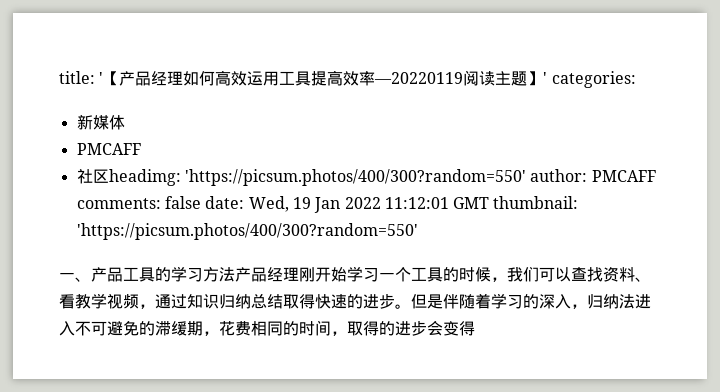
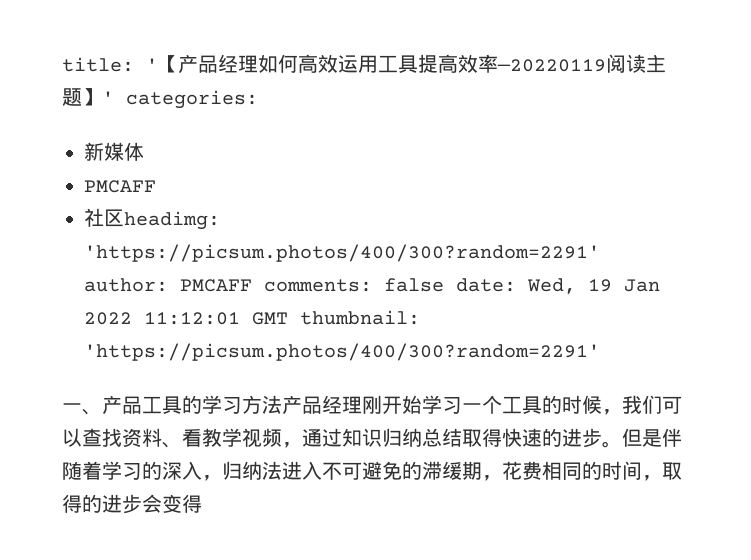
- 社区headimg: 'https://picsum.photos/400/300?random=550' author: PMCAFF comments: false date: Wed, 19 Jan 2022 11:12:01 GMT thumbnail: 'https://picsum.photos/400/300?random=550'
+ 社区headimg: 'https://picsum.photos/400/300?random=2291' author: PMCAFF comments: false date: Wed, 19 Jan 2022 11:12:01 GMT thumbnail: 'https://picsum.photos/400/300?random=2291'

